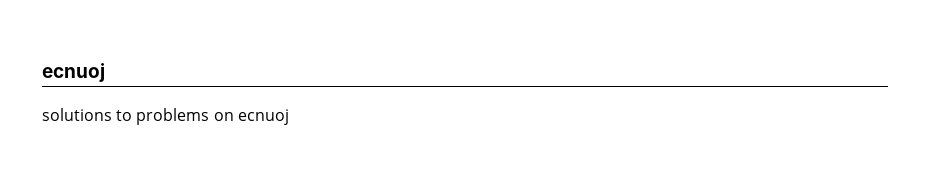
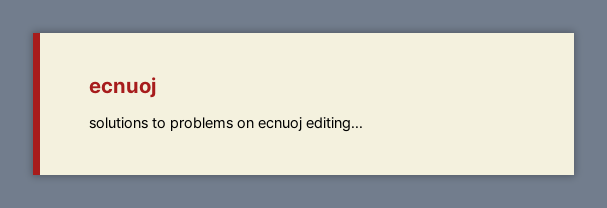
- solutions to problems on ecnuoj
+ solutions to problems on ecnuoj editing...

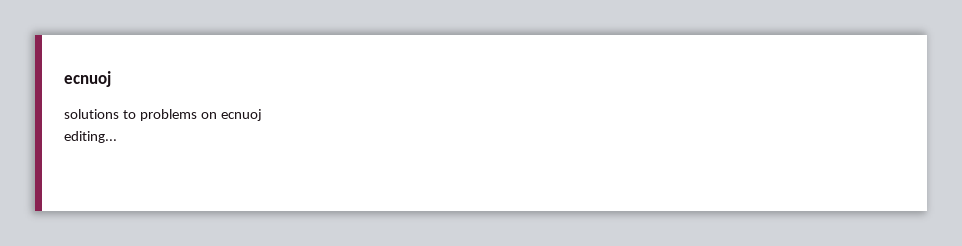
- solutions to problems on ecnuoj editing...
+ solutions to problems on ecnuoj
+ editing...

